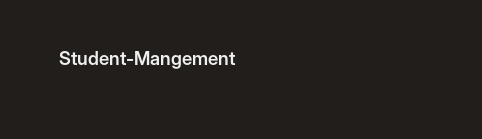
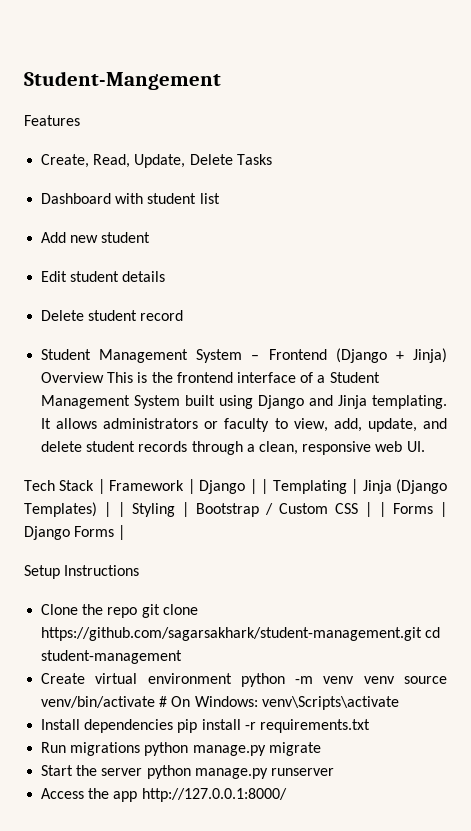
+ Features
+ Create, Read, Update, Delete Tasks
+ Dashboard with student list
+ Add new student
+ Edit student details
+ Delete student record
+ Student Management System – Frontend (Django + Jinja) Overview This is the frontend interface of a Student Management System built using Django and Jinja templating. It allows administrators or faculty to view, add, update, and delete student records through a clean, responsive web UI.
+ Tech Stack | Framework | Django | | Templating | Jinja (Django Templates) | | Styling | Bootstrap / Custom CSS | | Forms | Django Forms |
+ Setup Instructions
+ Clone the repo git clone https://github.com/sagarsakhark/student-management.git cd student-management
+ Create virtual environment python -m venv venv source venv/bin/activate # On Windows: venv\Scripts\activate
+ Install dependencies pip install -r requirements.txt
+ Run migrations python manage.py migrate
+ Start the server python manage.py runserver
+ Access the app http://127.0.0.1:8000/

